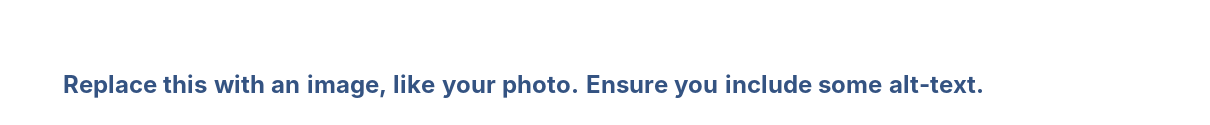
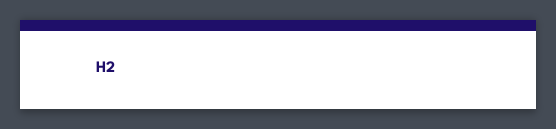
- Replace this with an image, like your photo. Ensure you include some alt-text.
+ H2

